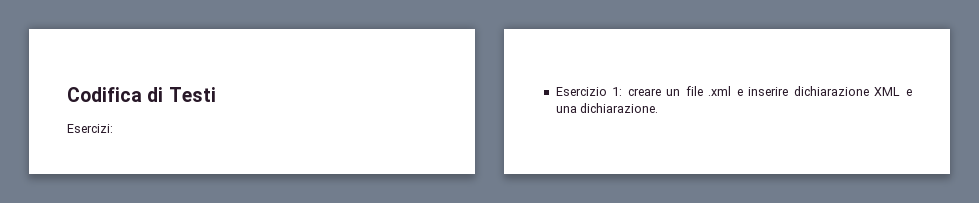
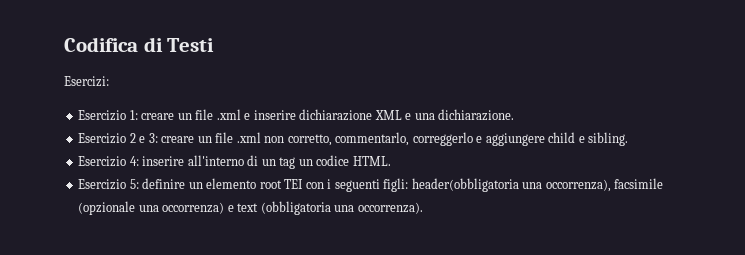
+ Esercizio 2 e 3: creare un file .xml non corretto, commentarlo, correggerlo e aggiungere child e sibling.
+ Esercizio 4: inserire all'interno di un tag un codice HTML.
+ Esercizio 5: definire un elemento root TEI con i seguenti figli: header(obbligatoria una occorrenza), facsimile (opzionale una occorrenza) e text (obbligatoria una occorrenza).

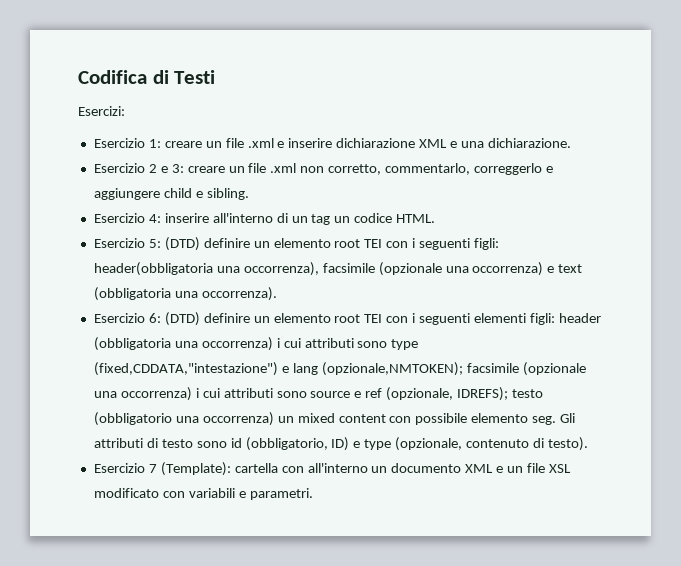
- Esercizio 5: definire un elemento root TEI con i seguenti figli: header(obbligatoria una occorrenza), facsimile (opzionale una occorrenza) e text (obbligatoria una occorrenza).
+ Esercizio 5: (DTD) definire un elemento root TEI con i seguenti figli: header(obbligatoria una occorrenza), facsimile (opzionale una occorrenza) e text (obbligatoria una occorrenza).
+ Esercizio 6: (DTD) definire un elemento root TEI con i seguenti elementi figli: header (obbligatoria una occorrenza) i cui attributi sono type (fixed,CDDATA,"intestazione") e lang (opzionale,NMTOKEN); facsimile (opzionale una occorrenza) i cui attributi sono source e ref (opzionale, IDREFS); testo (obbligatorio una occorrenza) un mixed content con possibile elemento seg. Gli attributi di testo sono id (obbligatorio, ID) e type (opzionale, contenuto di testo).
+ Esercizio 7 (Template): cartella con all'interno un documento XML e un file XSL modificato con variabili e parametri.

